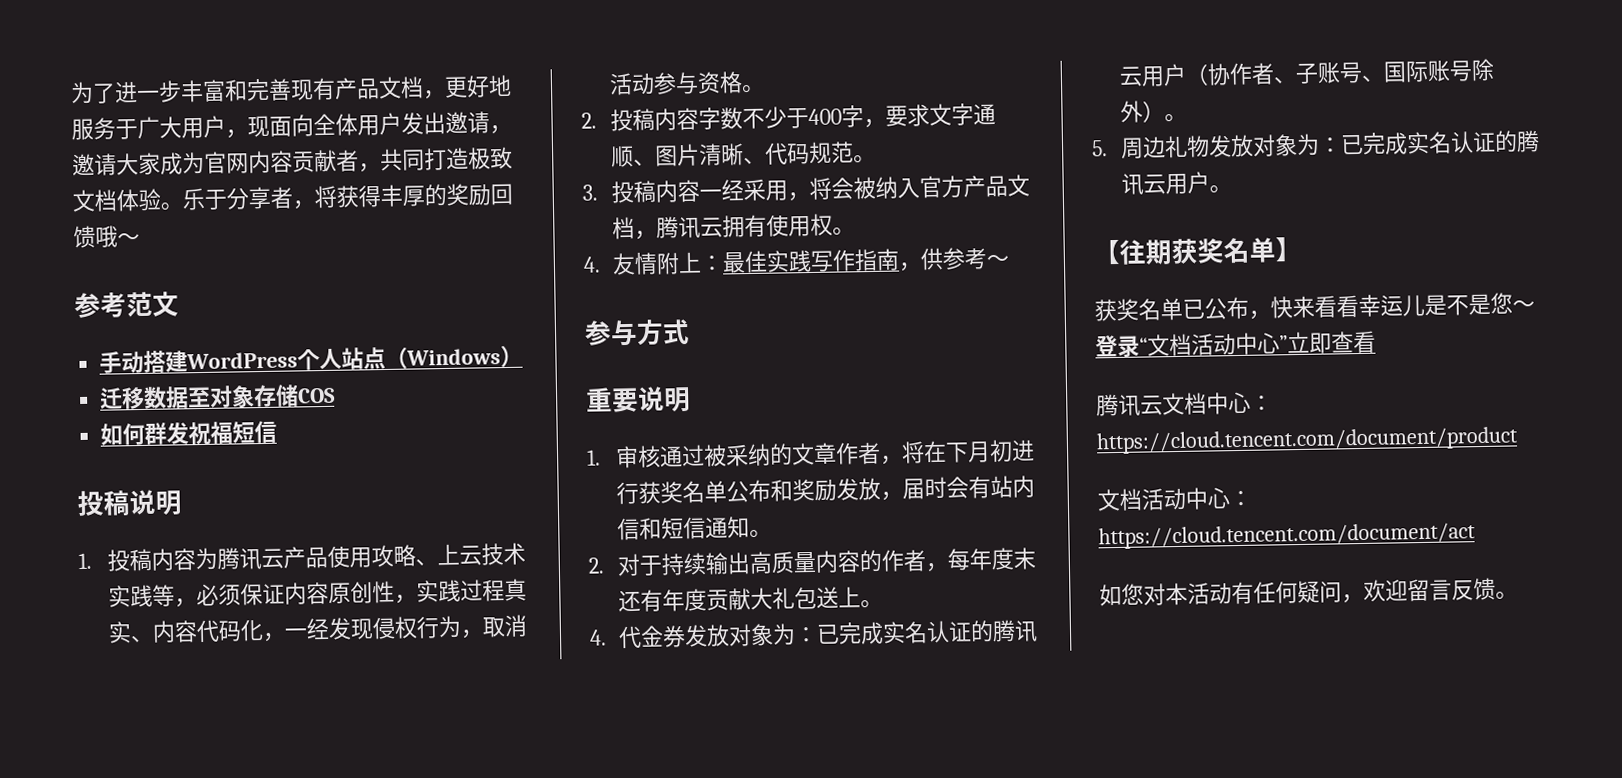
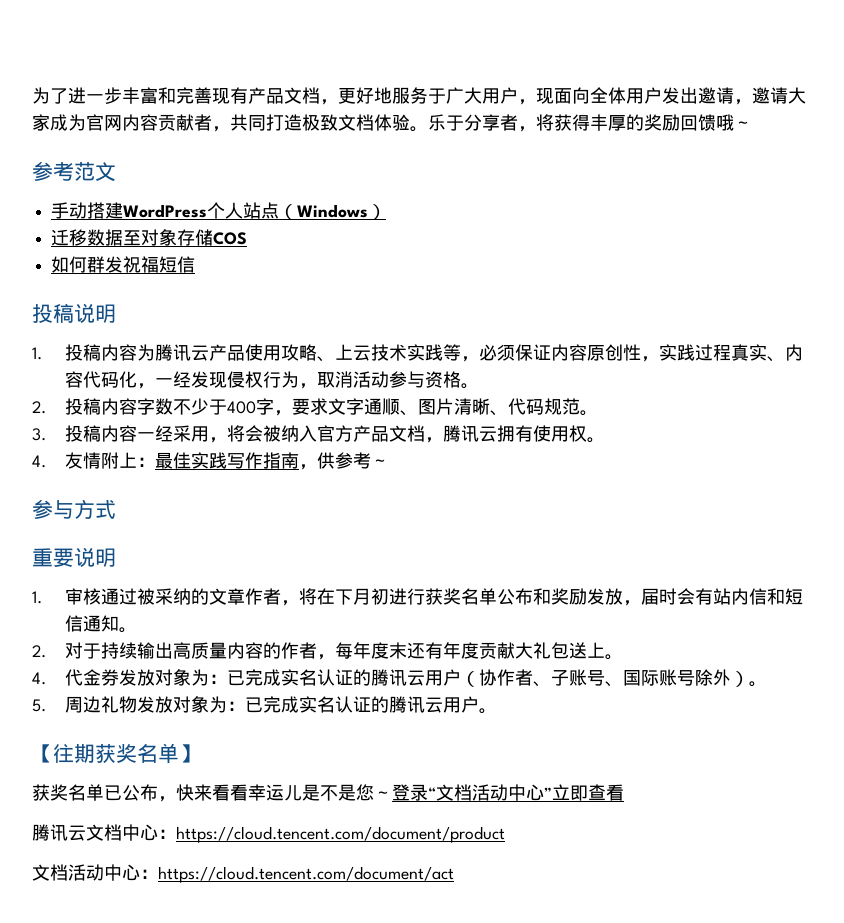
- 如您对本活动有任何疑问，欢迎留言反馈。

